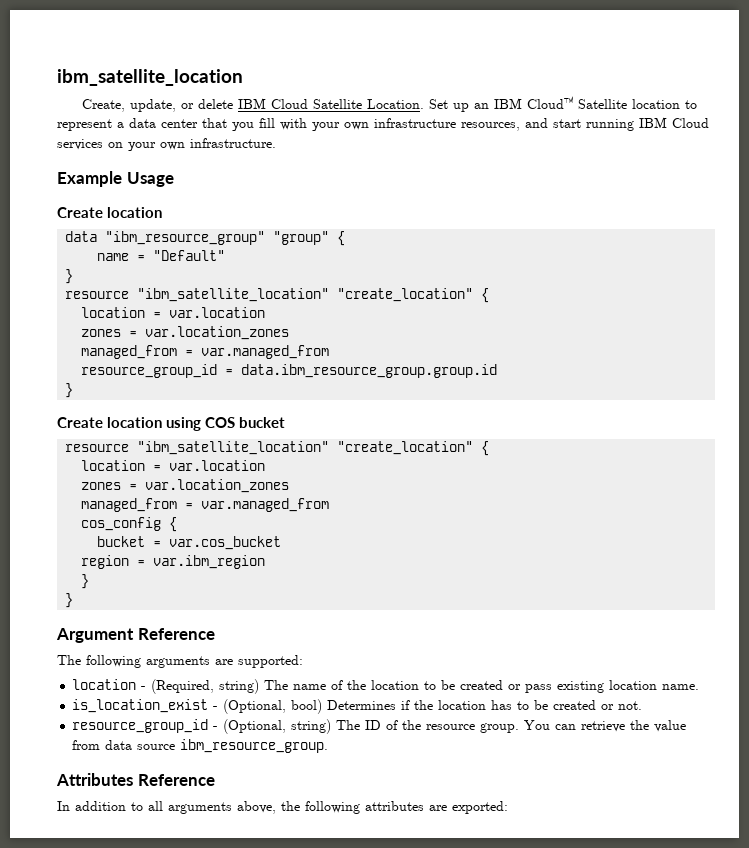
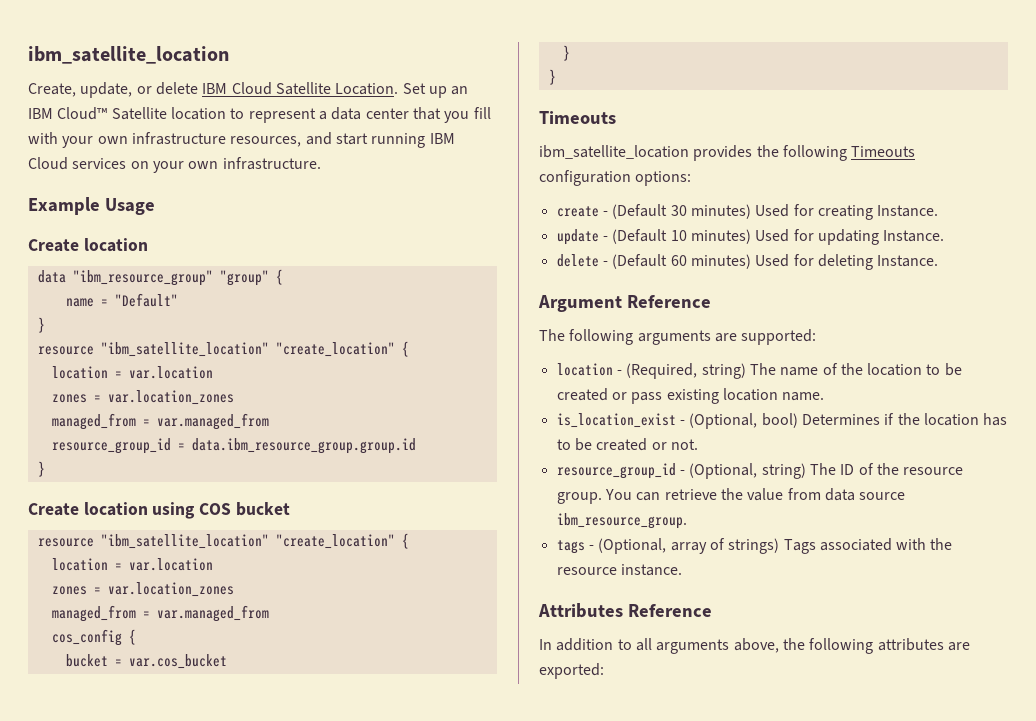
  bucket = var.cos_bucket
- region = var.ibm_region
  }
  }
+ Timeouts
+ ibm_satellite_location provides the following Timeouts configuration options:
+ create - (Default 30 minutes) Used for creating Instance.
+ update - (Default 10 minutes) Used for updating Instance.
+ delete - (Default 60 minutes) Used for deleting Instance.
+ tags - (Optional, array of strings) Tags associated with the resource instance.

